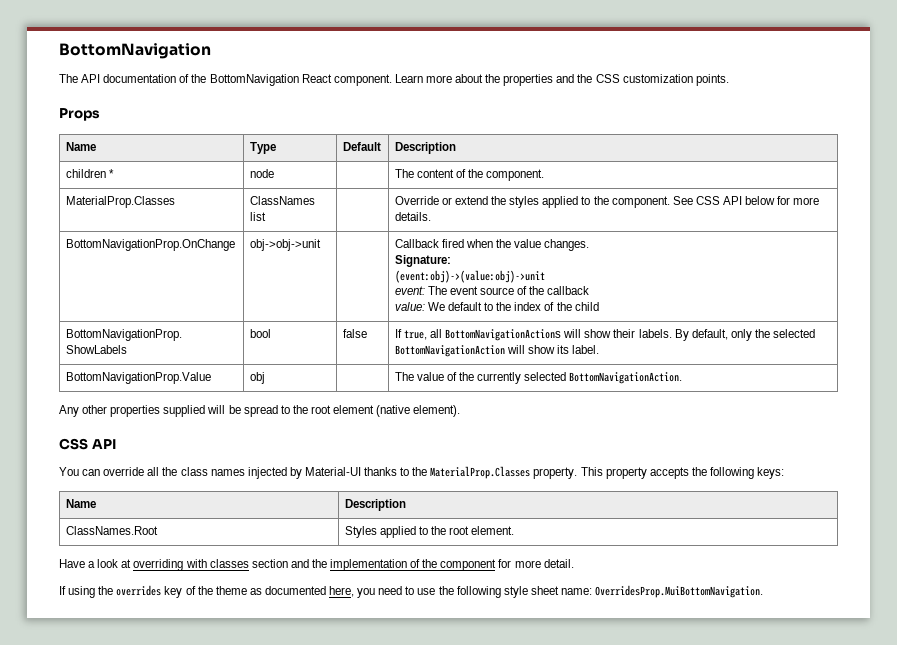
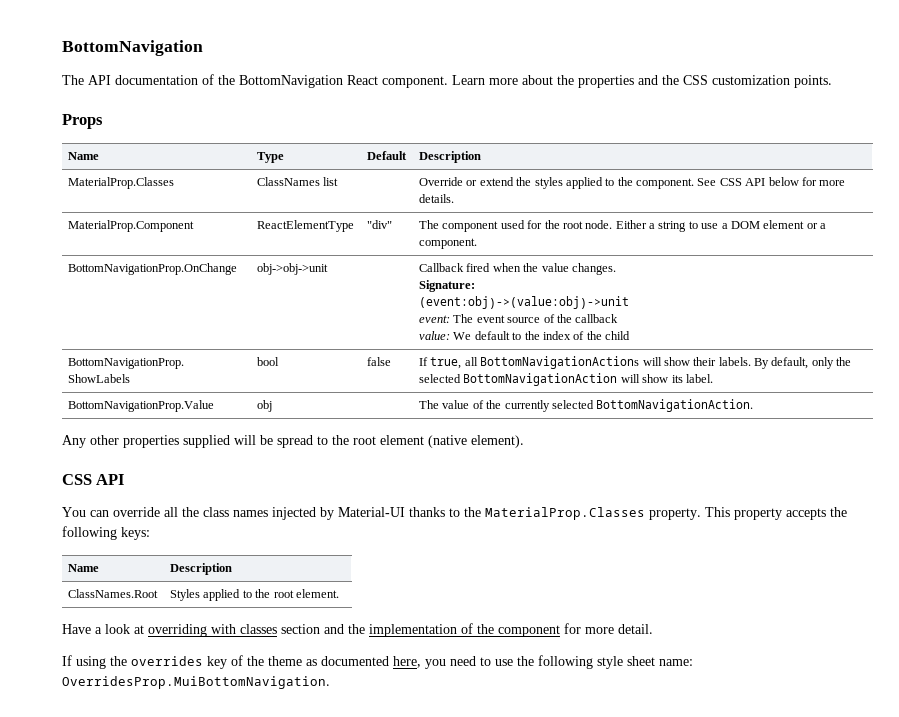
- children * | node | | The content of the component.
+ MaterialProp.Component | ReactElementType | "div" | The component used for the root node. Either a string to use a DOM element or a component.

